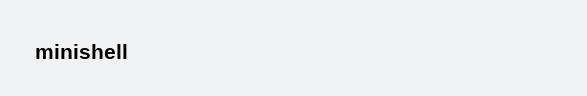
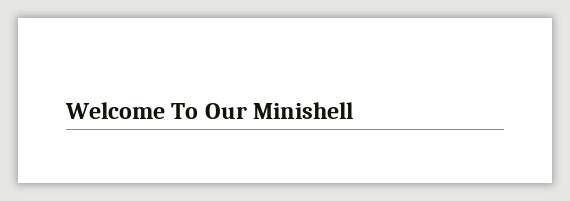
- minishell
+ Welcome To Our Minishell

